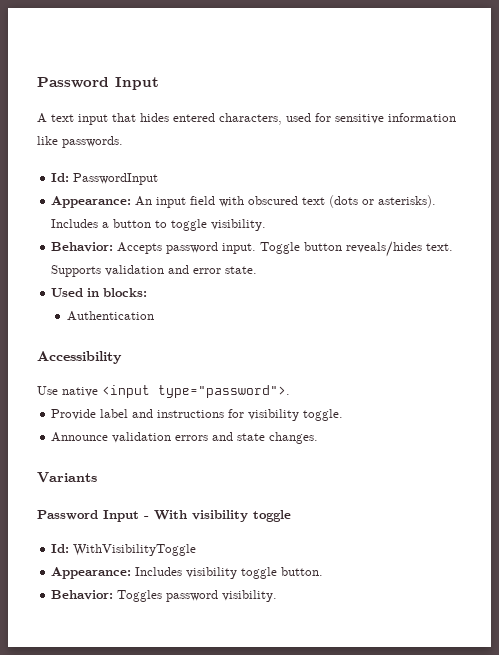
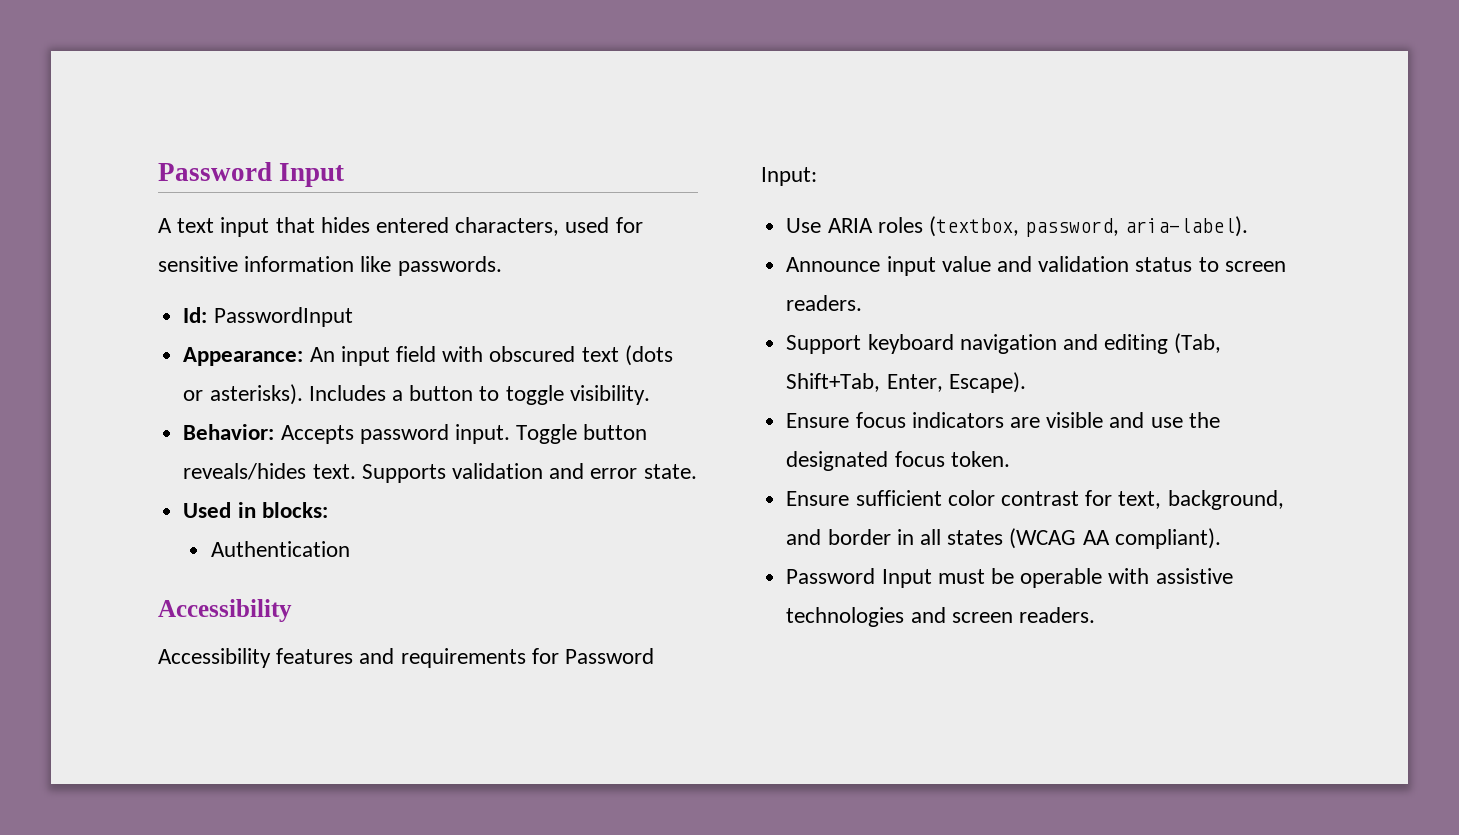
- Use native <input type="password">.
- Provide label and instructions for visibility toggle.
- Announce validation errors and state changes.
- Variants
- Password Input - With visibility toggle
- Id: WithVisibilityToggle
- Appearance: Includes visibility toggle button.
- Behavior: Toggles password visibility.
+ Accessibility features and requirements for Password Input:
+ Use ARIA roles (textbox, password, aria-label).
+ Announce input value and validation status to screen readers.
+ Support keyboard navigation and editing (Tab, Shift+Tab, Enter, Escape).
+ Ensure focus indicators are visible and use the designated focus token.
+ Ensure sufficient color contrast for text, background, and border in all states (WCAG AA compliant).
+ Password Input must be operable with assistive technologies and screen readers.

